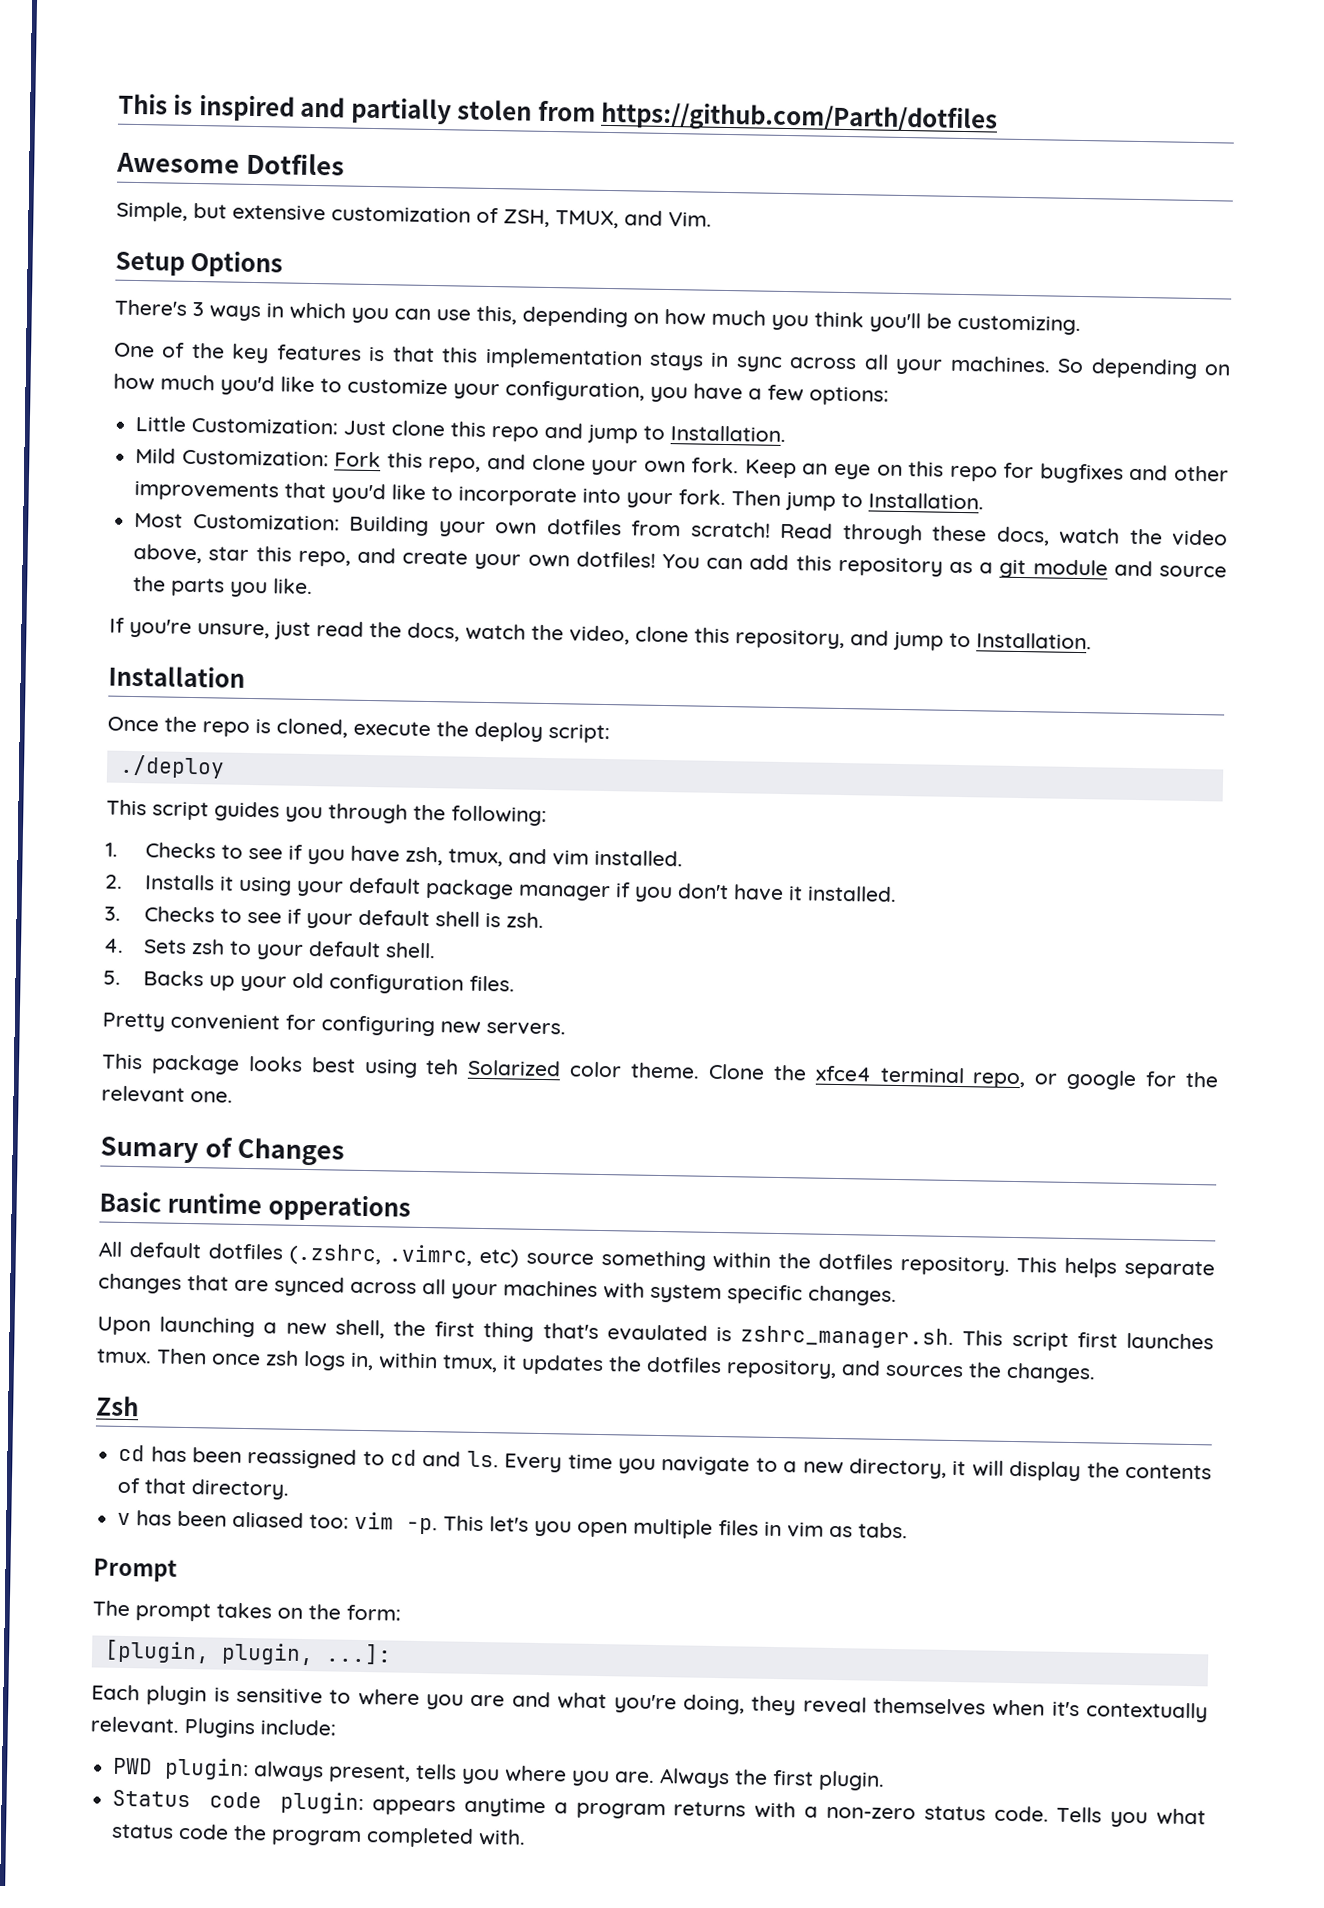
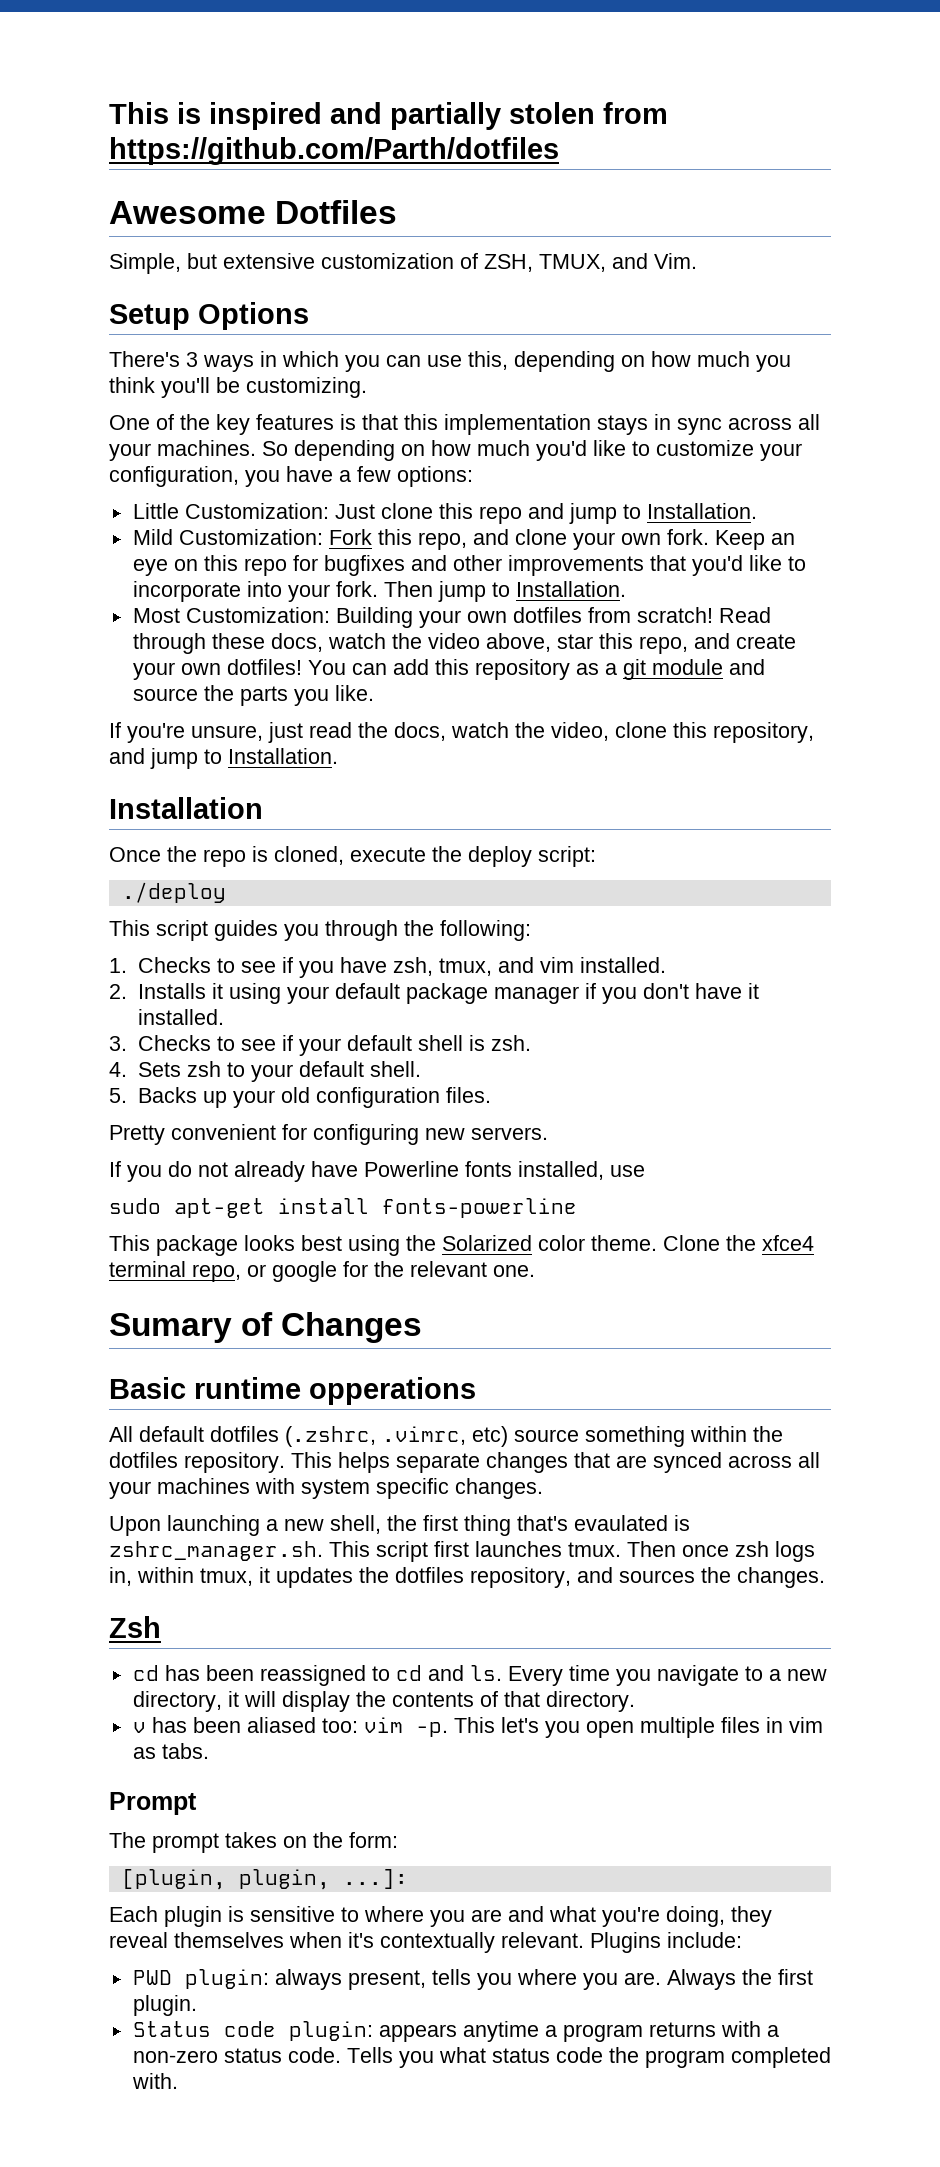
+ If you do not already have Powerline fonts installed, use
+ sudo apt-get install fonts-powerline
- This package looks best using teh Solarized color theme.
+ This package looks best using the Solarized color theme.

